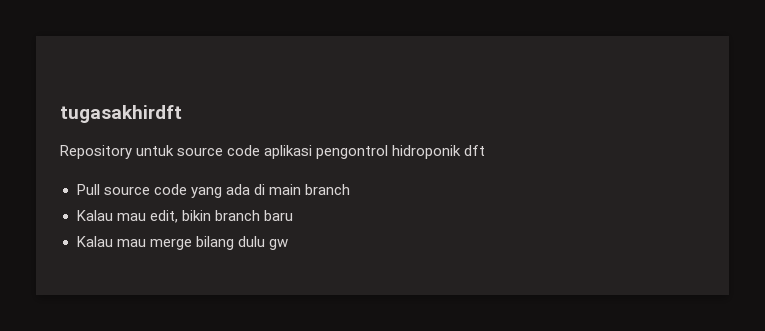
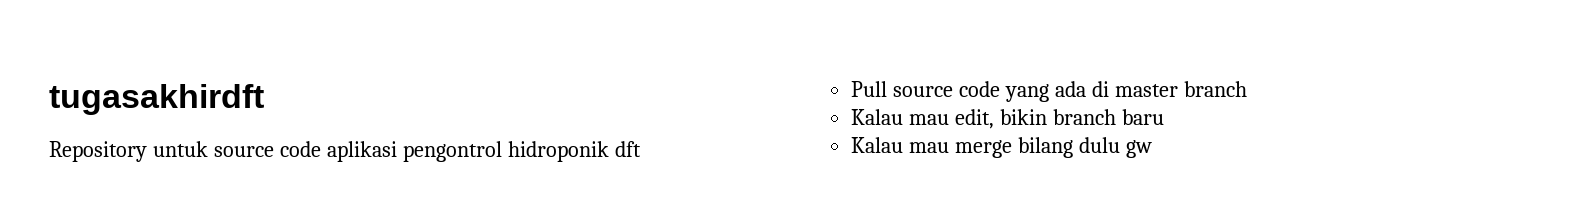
- Pull source code yang ada di main branch
+ Pull source code yang ada di master branch

